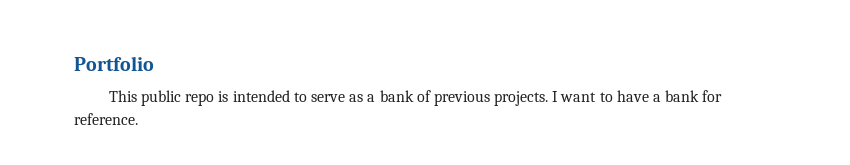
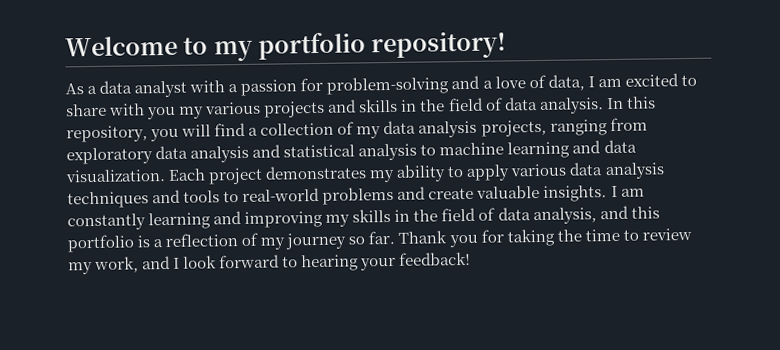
- Portfolio
- This public repo is intended to serve as a bank of previous projects. I want to have a bank for reference.
+ Welcome to my portfolio repository!
+ As a data analyst with a passion for problem-solving and a love of data, I am excited to share with you my various projects and skills in the field of data analysis. In this repository, you will find a collection of my data analysis projects, ranging from exploratory data analysis and statistical analysis to machine learning and data visualization. Each project demonstrates my ability to apply various data analysis techniques and tools to real-world problems and create valuable insights. I am constantly learning and improving my skills in the field of data analysis, and this portfolio is a reflection of my journey so far. Thank you for taking the time to review my work, and I look forward to hearing your feedback!

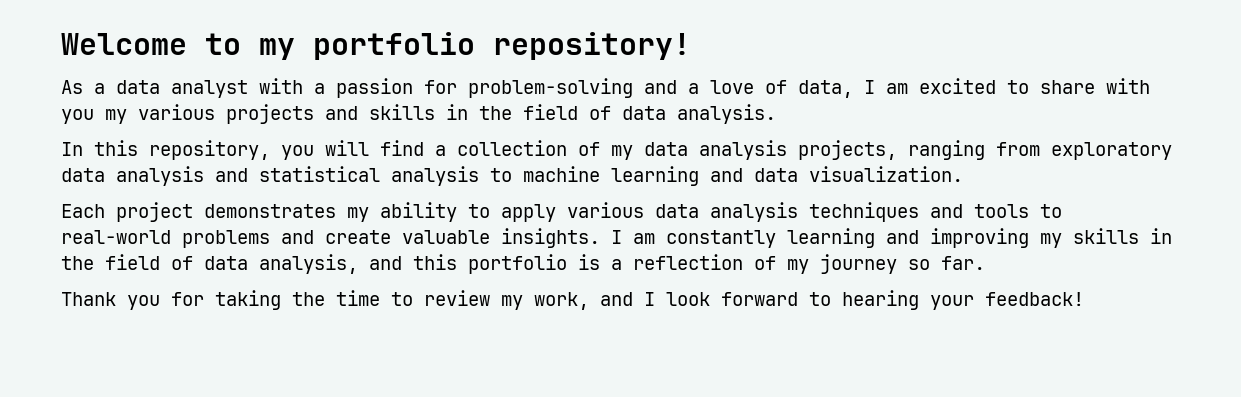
- As a data analyst with a passion for problem-solving and a love of data, I am excited to share with you my various projects and skills in the field of data analysis. In this repository, you will find a collection of my data analysis projects, ranging from exploratory data analysis and statistical analysis to machine learning and data visualization. Each project demonstrates my ability to apply various data analysis techniques and tools to real-world problems and create valuable insights.
+ As a data analyst with a passion for problem-solving and a love of data, I am excited to share with you my various projects and skills in the field of data analysis.
+ In this repository, you will find a collection of my data analysis projects, ranging from exploratory data analysis and statistical analysis to machine learning and data visualization.
+ Each project demonstrates my ability to apply various data analysis techniques and tools to real-world problems and create valuable insights.
- I am constantly learning and improving my skills in the field of data analysis, and this portfolio is a reflection of my journey so far. Thank you for taking the time to review my work, and I look forward to hearing your feedback!
+ I am constantly learning and improving my skills in the field of data analysis, and this portfolio is a reflection of my journey so far.
+ Thank you for taking the time to review my work, and I look forward to hearing your feedback!

